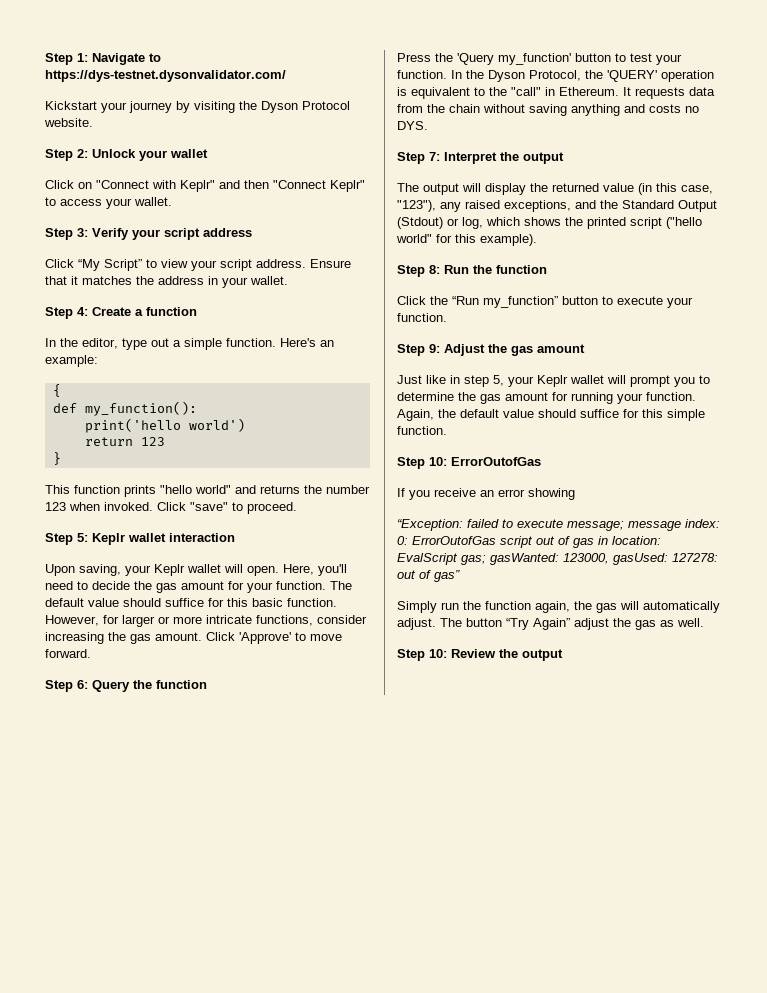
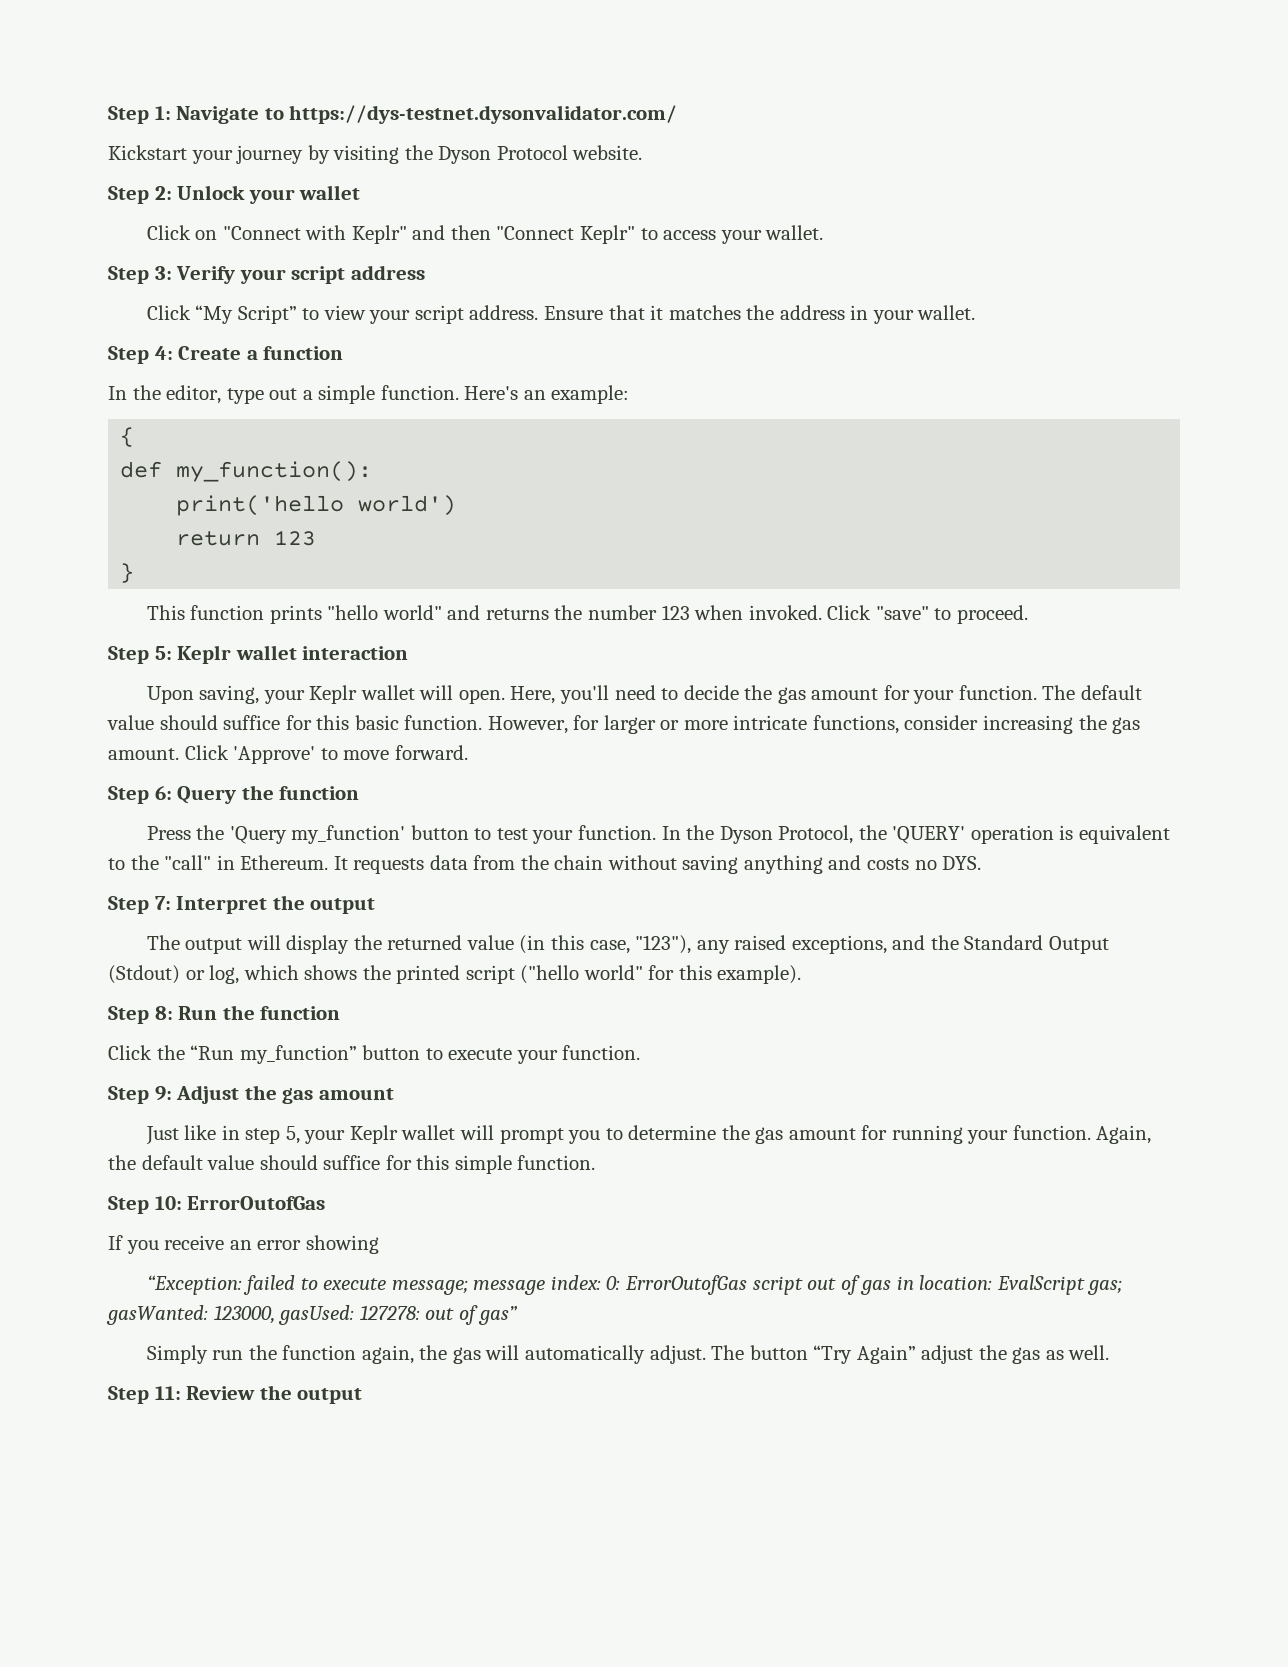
- Step 10: Review the output
+ Step 11: Review the output

